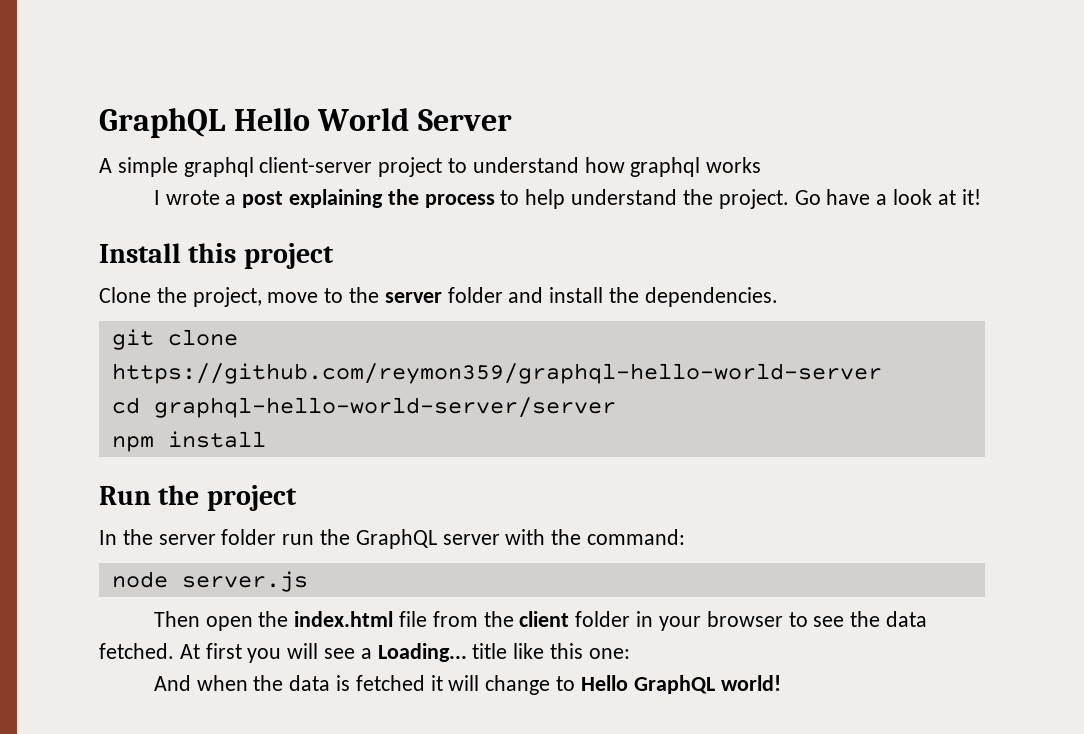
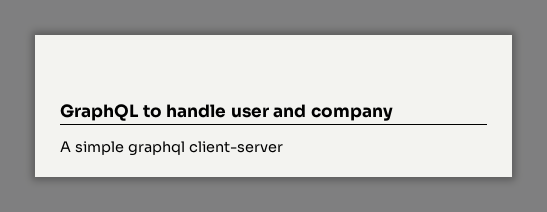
- GraphQL Hello World Server
+ GraphQL to handle user and company
- A simple graphql client-server project to understand how graphql works
- I wrote a post explaining the process to help understand the project. Go have a look at it!
- Install this project
- Clone the project, move to the server folder and install the dependencies.
- git clone https://github.com/reymon359/graphql-hello-world-server
- cd graphql-hello-world-server/server
- npm install
- Run the project
- In the server folder run the GraphQL server with the command:
- node server.js
- Then open the index.html file from the client folder in your browser to see the data fetched. At first you will see a Loading... title like this one:
- And when the data is fetched it will change to Hello GraphQL world!
+ A simple graphql client-server

